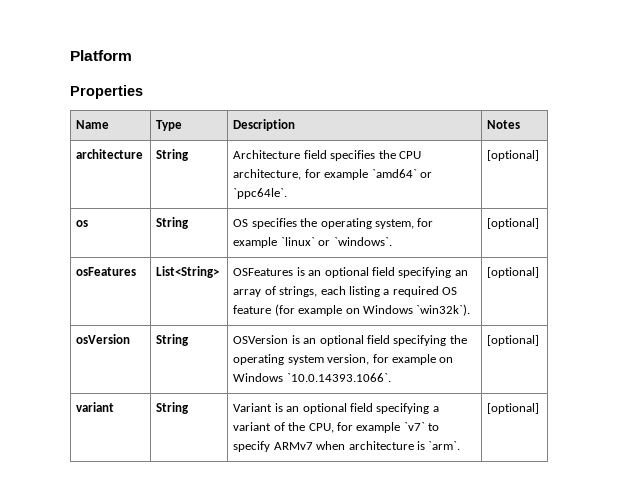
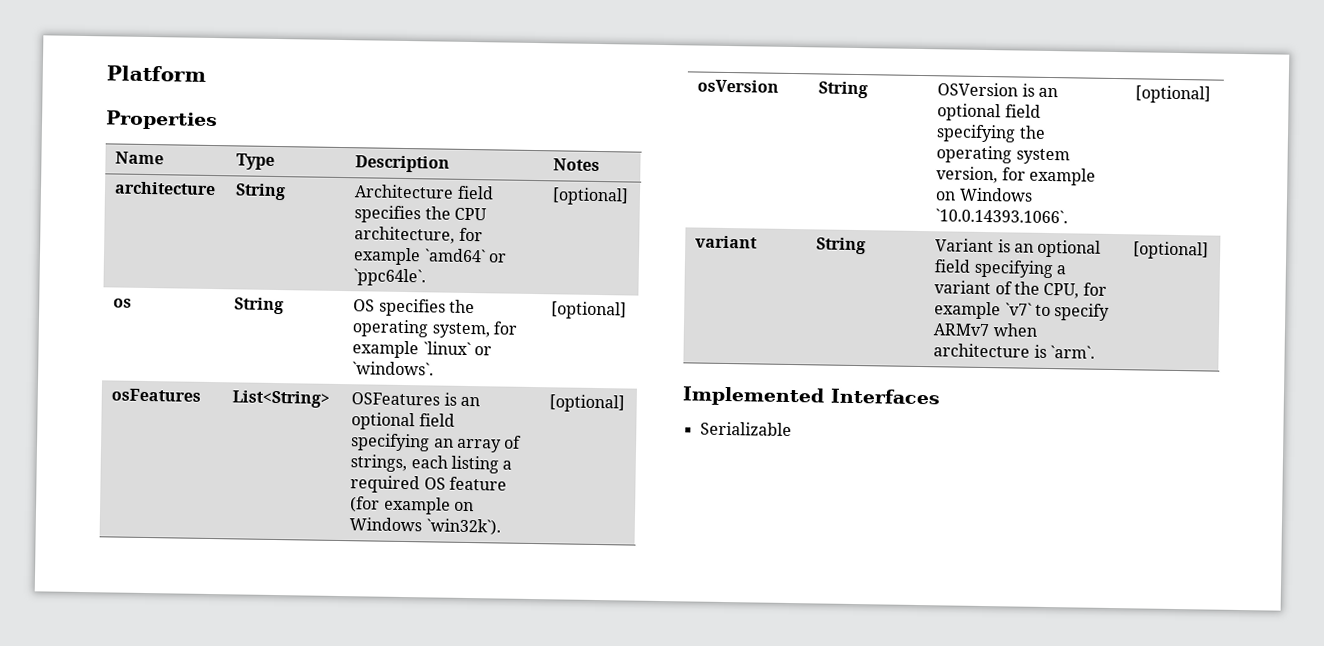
+ Implemented Interfaces
+ Serializable

